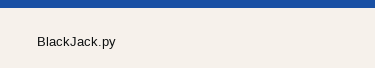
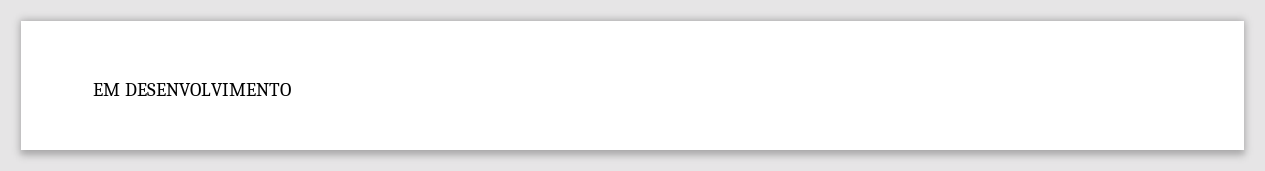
- BlackJack.py
+ EM DESENVOLVIMENTO

